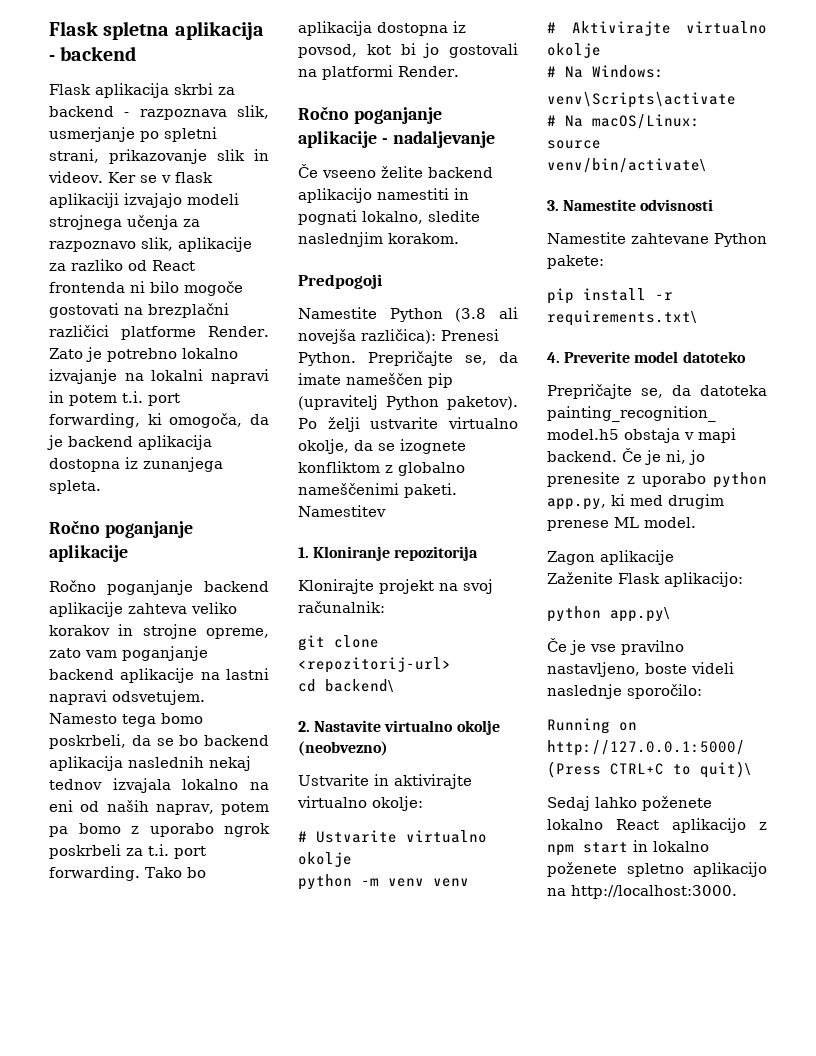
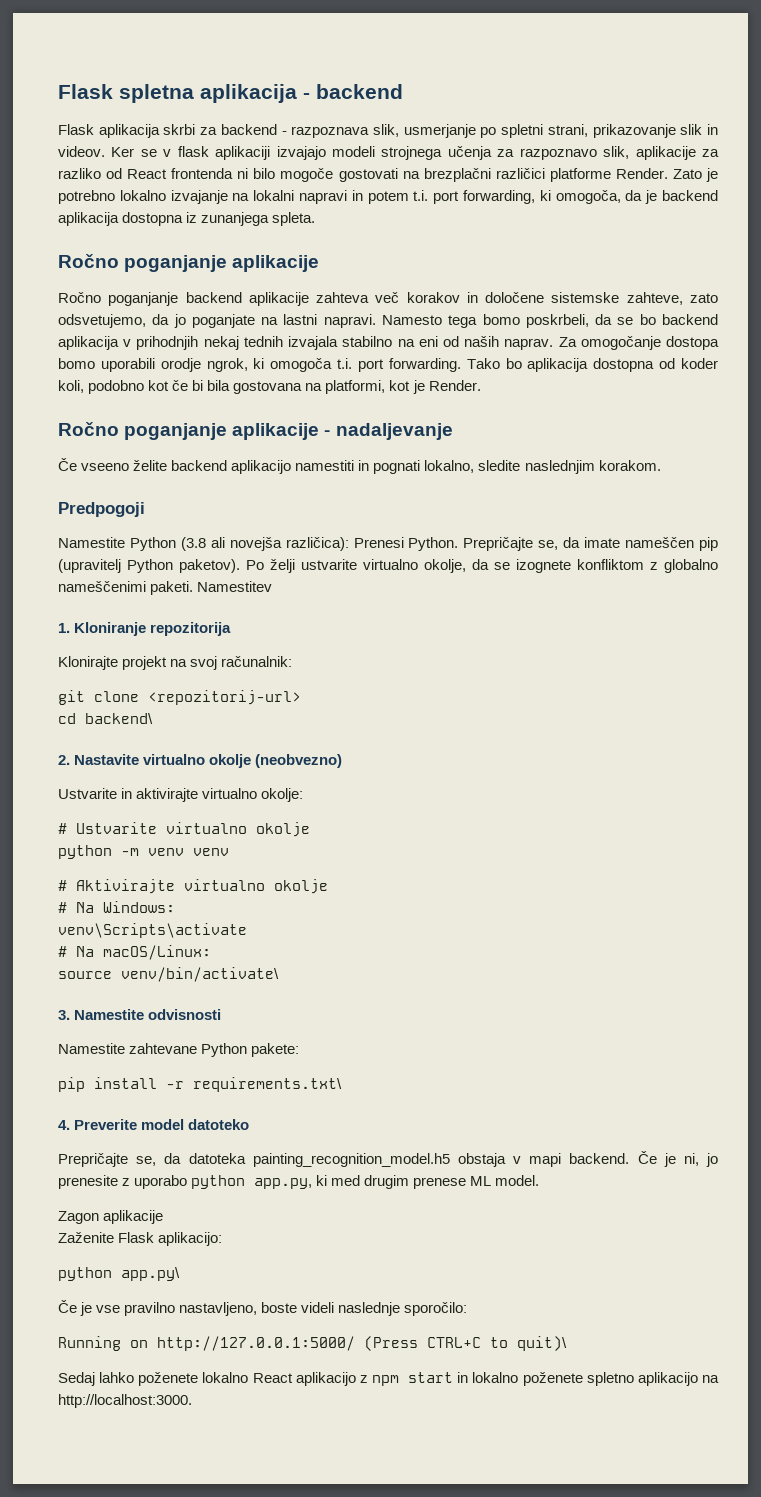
- Ročno poganjanje backend aplikacije zahteva veliko korakov in strojne opreme, zato vam poganjanje backend aplikacije na lastni napravi odsvetujem.
+ Ročno poganjanje backend aplikacije zahteva več korakov in določene sistemske zahteve, zato odsvetujemo, da jo poganjate na lastni napravi.
- Namesto tega bomo poskrbeli, da se bo backend aplikacija naslednih nekaj tednov izvajala lokalno na eni od naših naprav, potem pa bomo z uporabo ngrok poskrbeli za t.i. port forwarding.
+ Namesto tega bomo poskrbeli, da se bo backend aplikacija v prihodnjih nekaj tednih izvajala stabilno na eni od naših naprav. Za omogočanje dostopa bomo uporabili orodje ngrok, ki omogoča t.i. port forwarding.
- Tako bo aplikacija dostopna iz povsod, kot bi jo gostovali na platformi Render.
+ Tako bo aplikacija dostopna od koder koli, podobno kot če bi bila gostovana na platformi, kot je Render.

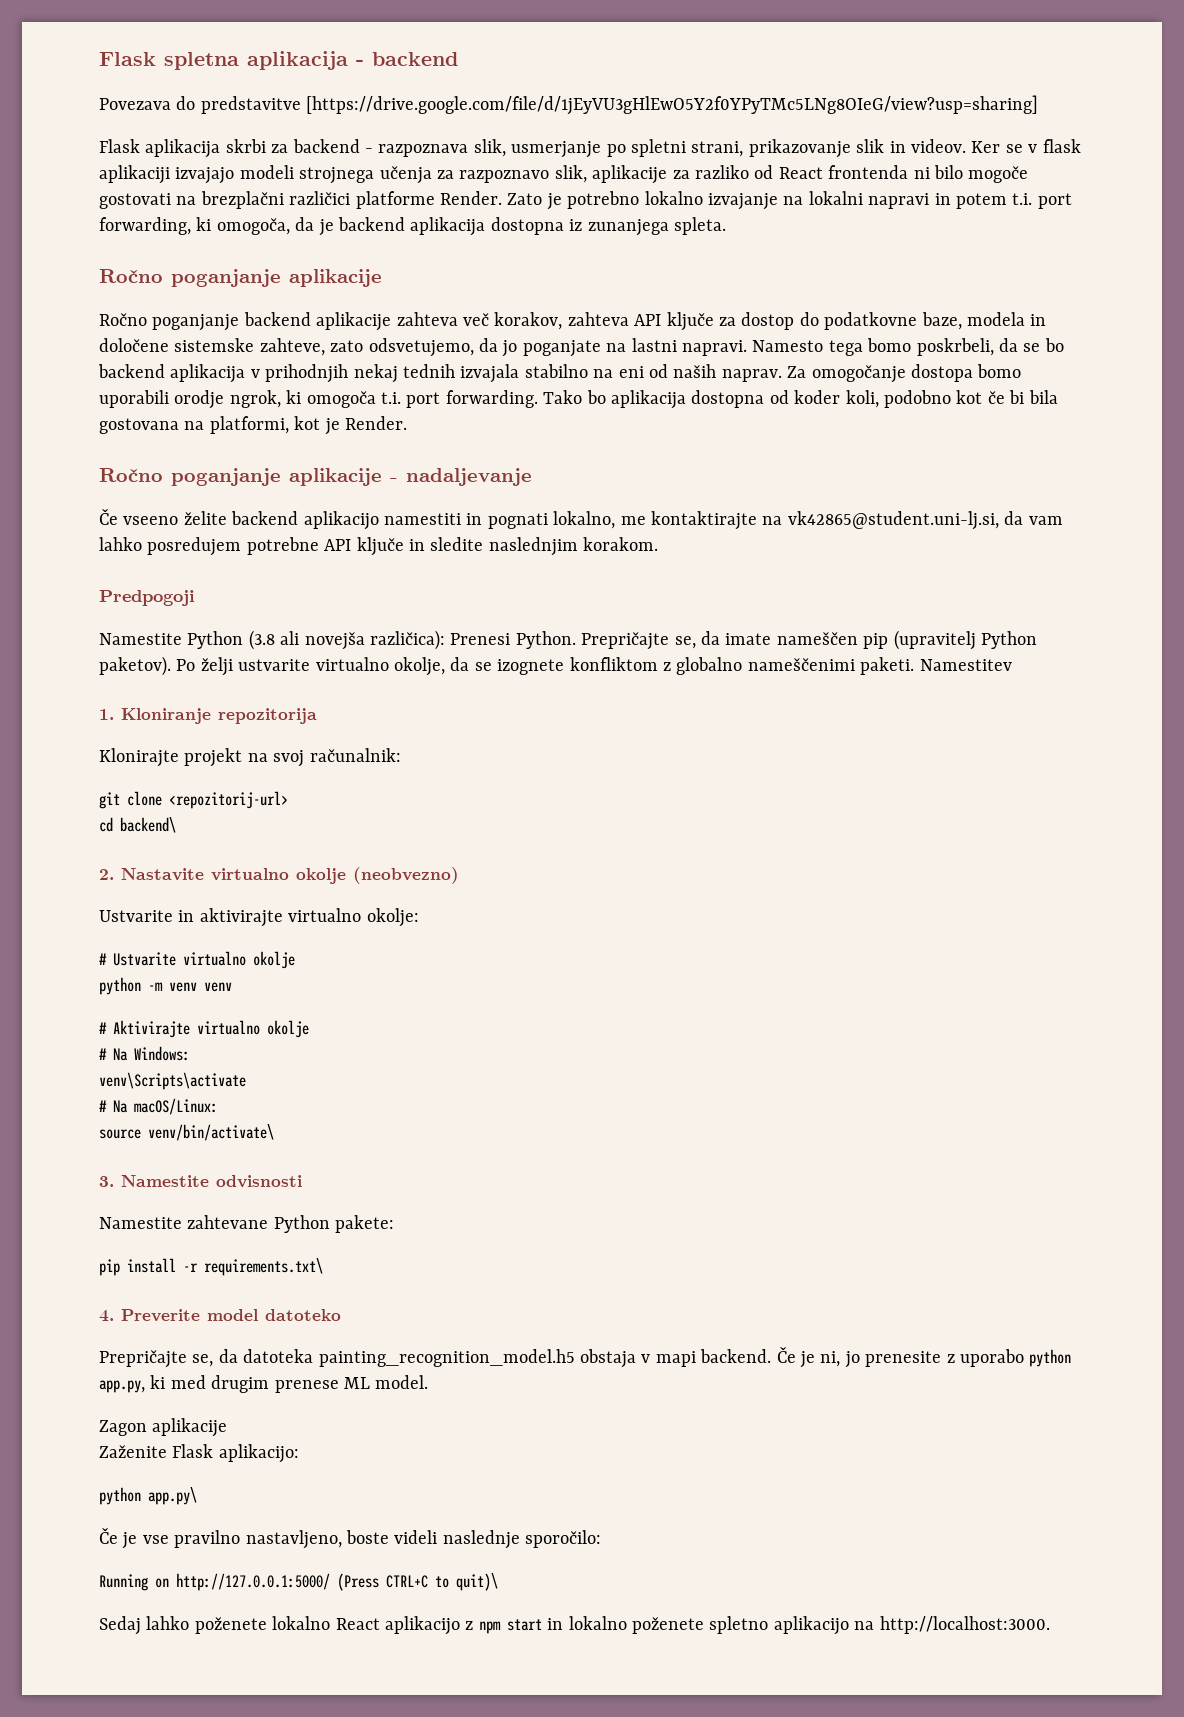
+ Povezava do predstavitve [https://drive.google.com/file/d/1jEyVU3gHlEwO5Y2f0YPyTMc5LNg8OIeG/view?usp=sharing]
- Ročno poganjanje backend aplikacije zahteva več korakov in določene sistemske zahteve, zato odsvetujemo, da jo poganjate na lastni napravi.
+ Ročno poganjanje backend aplikacije zahteva več korakov, zahteva API ključe za dostop do podatkovne baze, modela in določene sistemske zahteve, zato odsvetujemo, da jo poganjate na lastni napravi.
- Če vseeno želite backend aplikacijo namestiti in pognati lokalno, sledite naslednjim korakom.
+ Če vseeno želite backend aplikacijo namestiti in pognati lokalno, me kontaktirajte na vk42865@student.uni-lj.si, da vam lahko posredujem potrebne API ključe in sledite naslednjim korakom.

